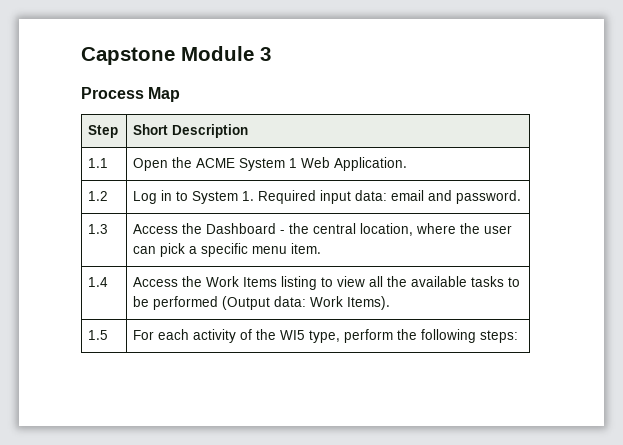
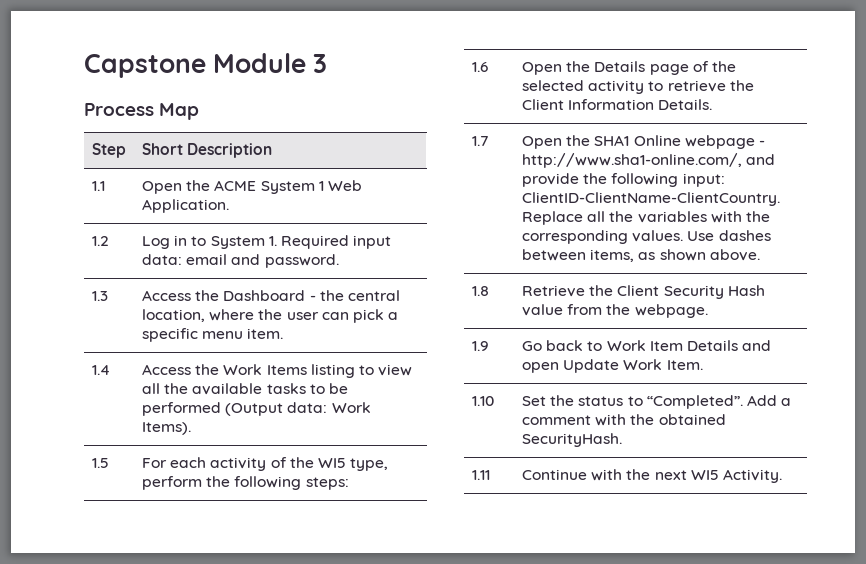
+ 1.6 | Open the Details page of the selected activity to retrieve the Client Information Details.
+ 1.7 | Open the SHA1 Online webpage - http://www.sha1-online.com/, and provide the following input: ClientID-ClientName-ClientCountry. Replace all the variables with the corresponding values. Use dashes between items, as shown above.
+ 1.8 | Retrieve the Client Security Hash value from the webpage.
+ 1.9 | Go back to Work Item Details and open Update Work Item.
+ 1.10 | Set the status to “Completed”. Add a comment with the obtained SecurityHash.
+ 1.11 | Continue with the next WI5 Activity.

